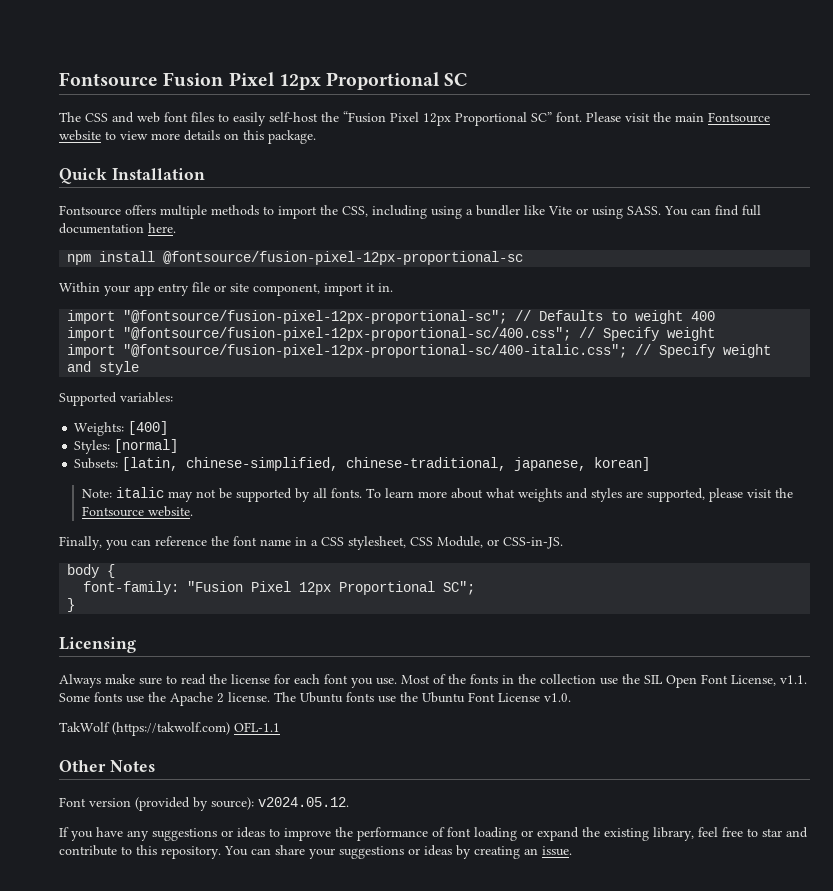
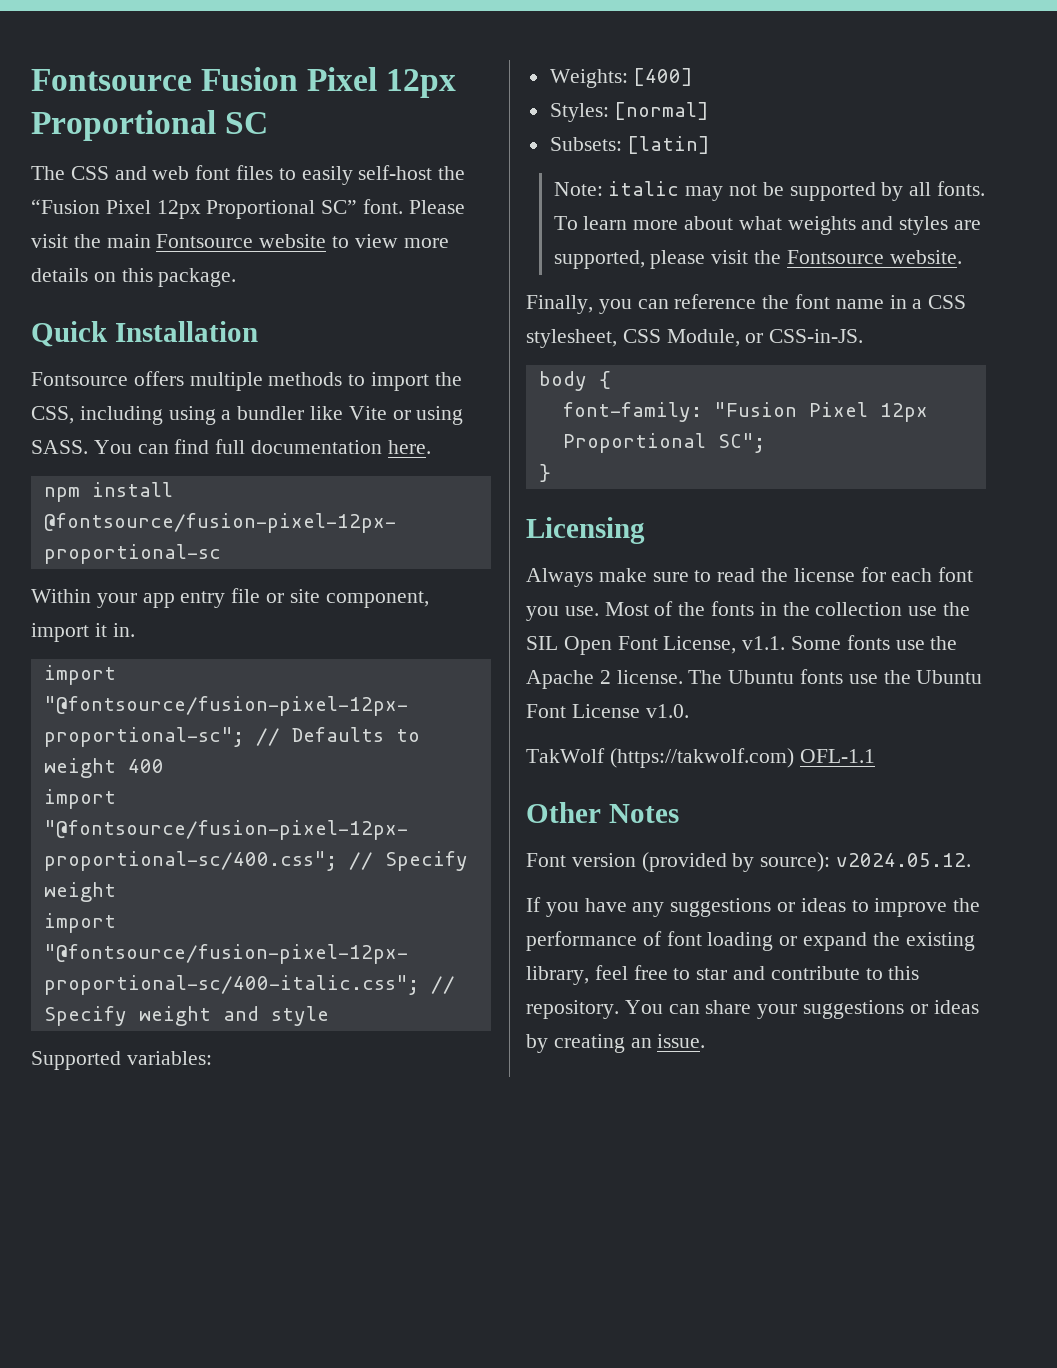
- Subsets: [latin, chinese-simplified, chinese-traditional, japanese, korean]
+ Subsets: [latin]

